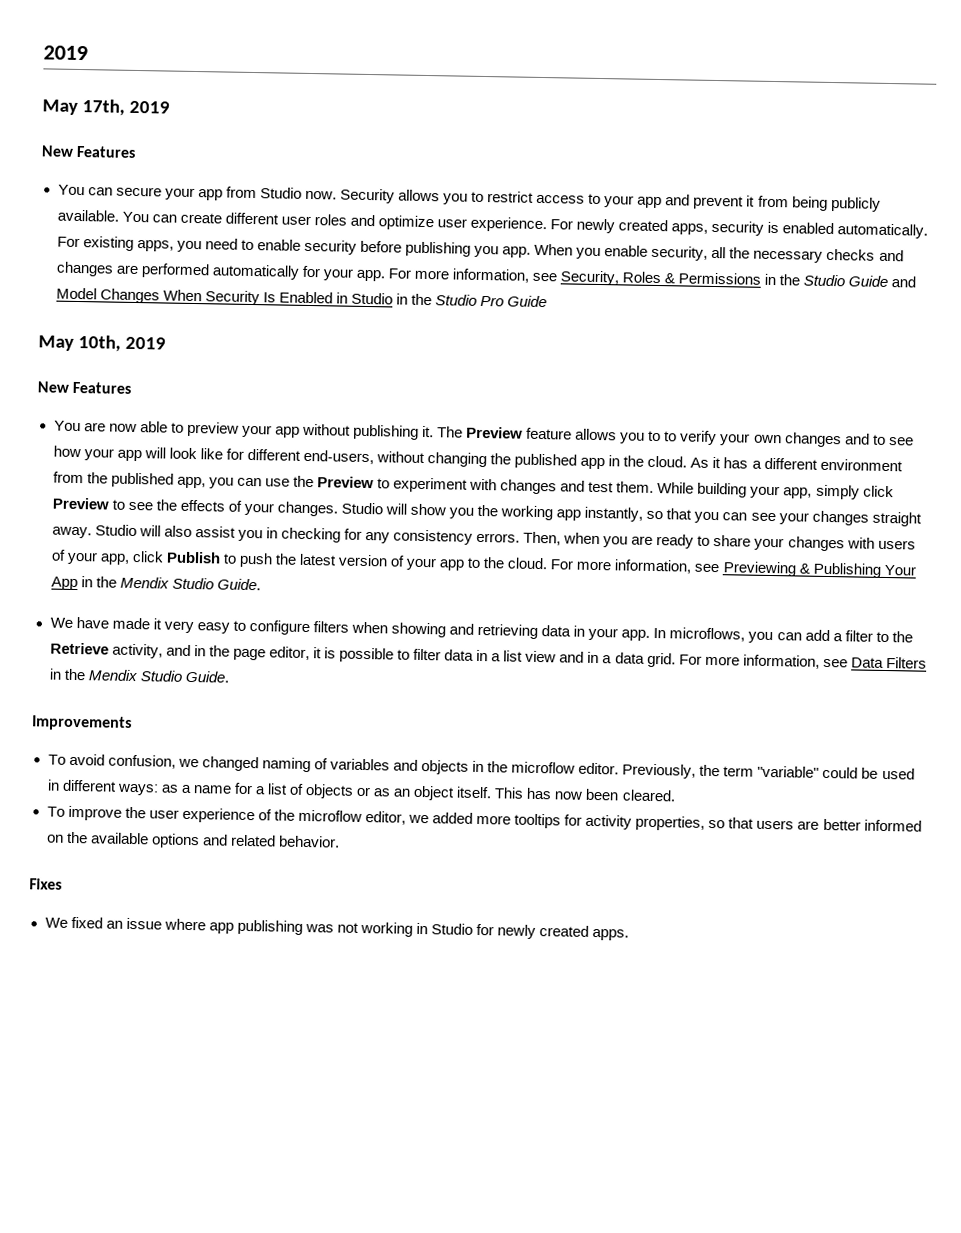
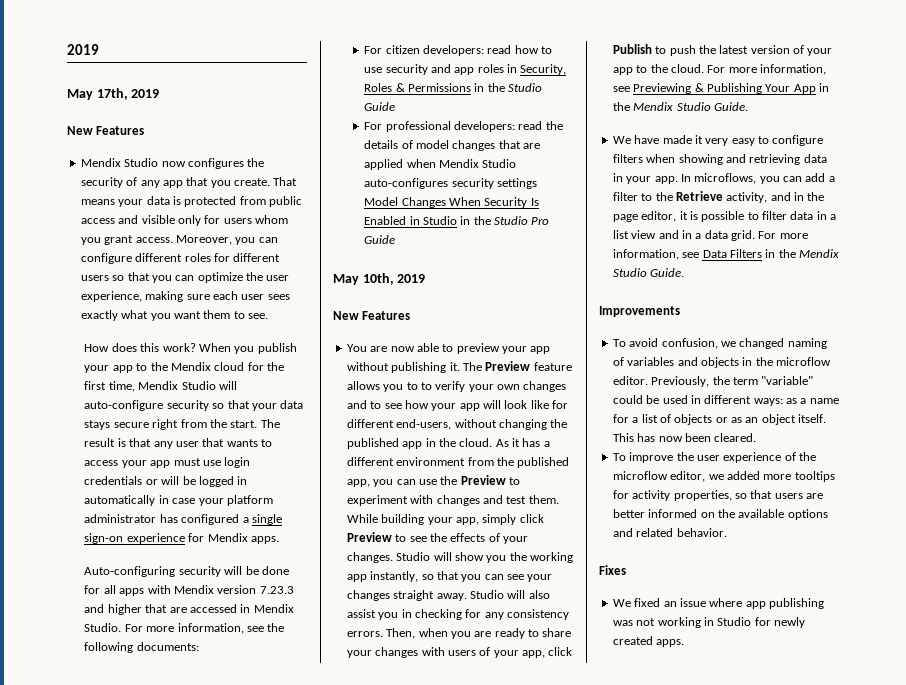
- You can secure your app from Studio now. Security allows you to restrict access to your app and prevent it from being publicly available. You can create different user roles and optimize user experience. For newly created apps, security is enabled automatically. For existing apps, you need to enable security before publishing you app. When you enable security, all the necessary checks and changes are performed automatically for your app. For more information, see Security, Roles & Permissions in the Studio Guide and Model Changes When Security Is Enabled in Studio in the Studio Pro Guide
+ Mendix Studio now configures the security of any app that you create. That means your data is protected from public access and visible only for users whom you grant access. Moreover, you can configure different roles for different users so that you can optimize the user experience, making sure each user sees exactly what you want them to see.
+ How does this work? When you publish your app to the Mendix cloud for the first time, Mendix Studio will auto-configure security so that your data stays secure right from the start. The result is that any user that wants to access your app must use login credentials or will be logged in automatically in case your platform administrator has configured a single sign-on experience for Mendix apps.
+ Auto-configuring security will be done for all apps with Mendix version 7.23.3 and higher that are accessed in Mendix Studio. For more information, see the following documents:
+ For citizen developers: read how to use security and app roles in Security, Roles & Permissions in the Studio Guide
+ For professional developers: read the details of model changes that are applied when Mendix Studio auto-configures security settings Model Changes When Security Is Enabled in Studio in the Studio Pro Guide

